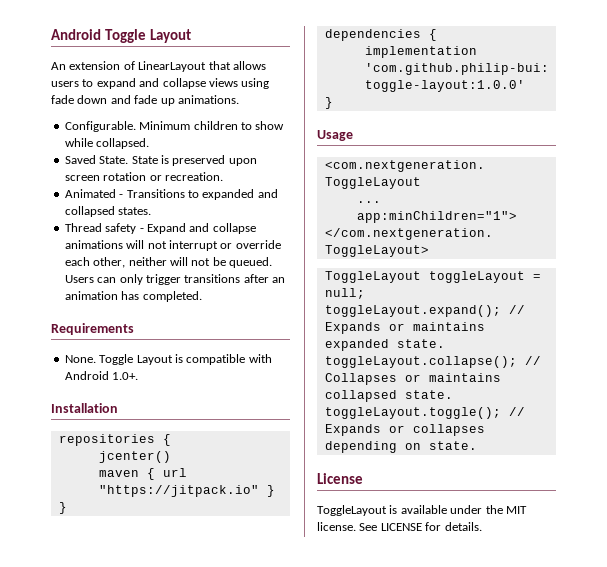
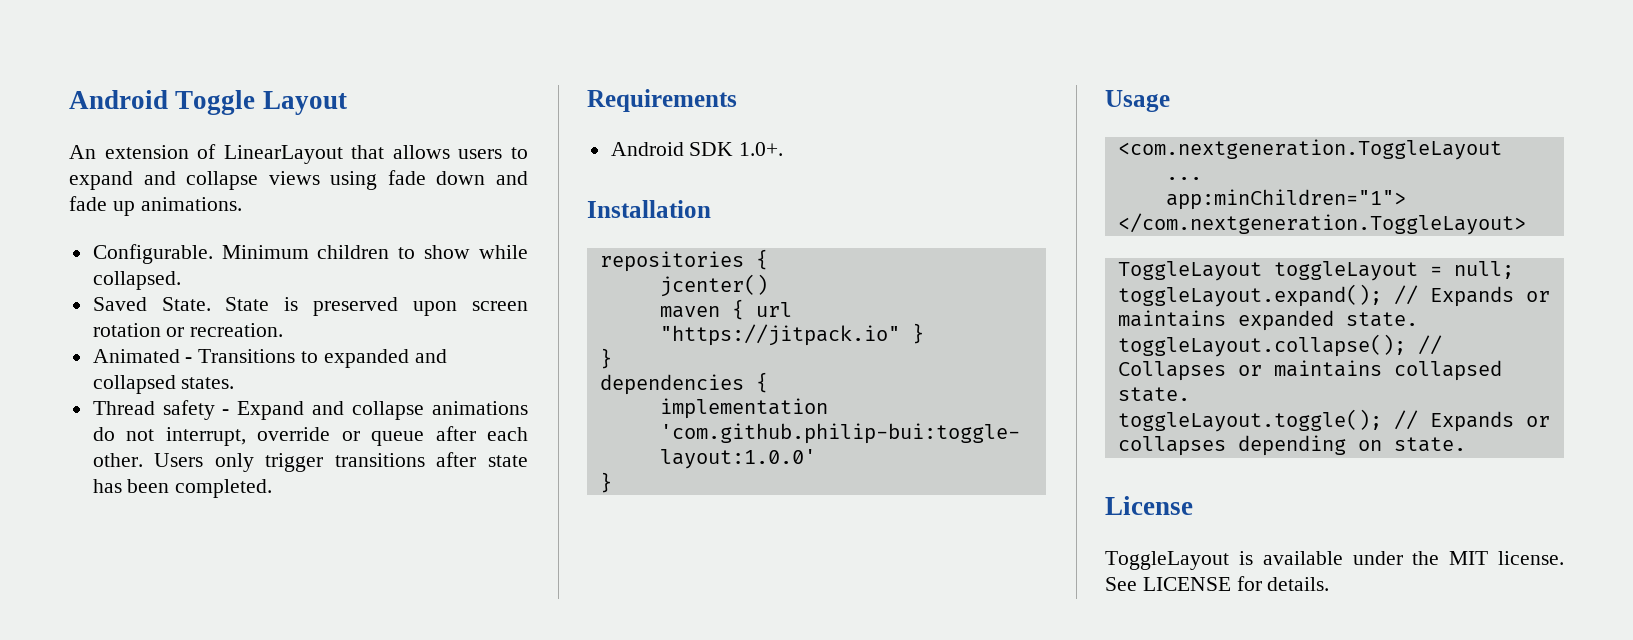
- Thread safety - Expand and collapse animations will not interrupt or override each other, neither will not be queued. Users can only trigger transitions after an animation has completed.
+ Thread safety - Expand and collapse animations do not interrupt, override or queue after each other. Users only trigger transitions after state has been completed.
- None. Toggle Layout is compatible with Android 1.0+.
+ Android SDK 1.0+.

